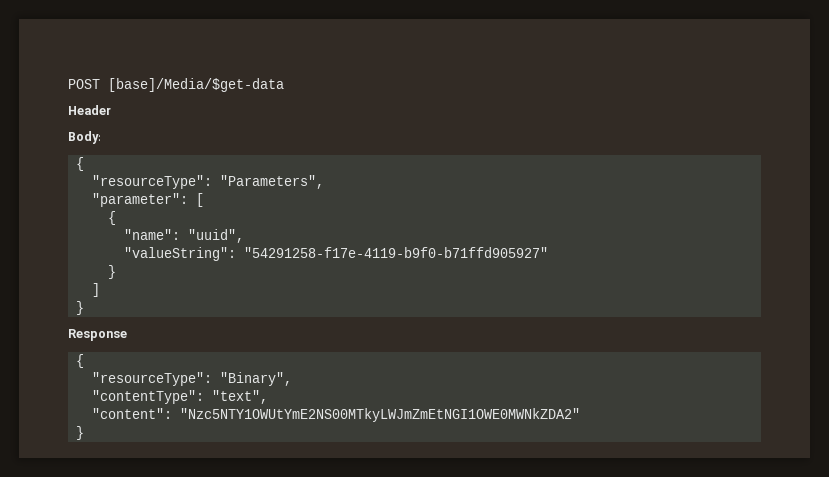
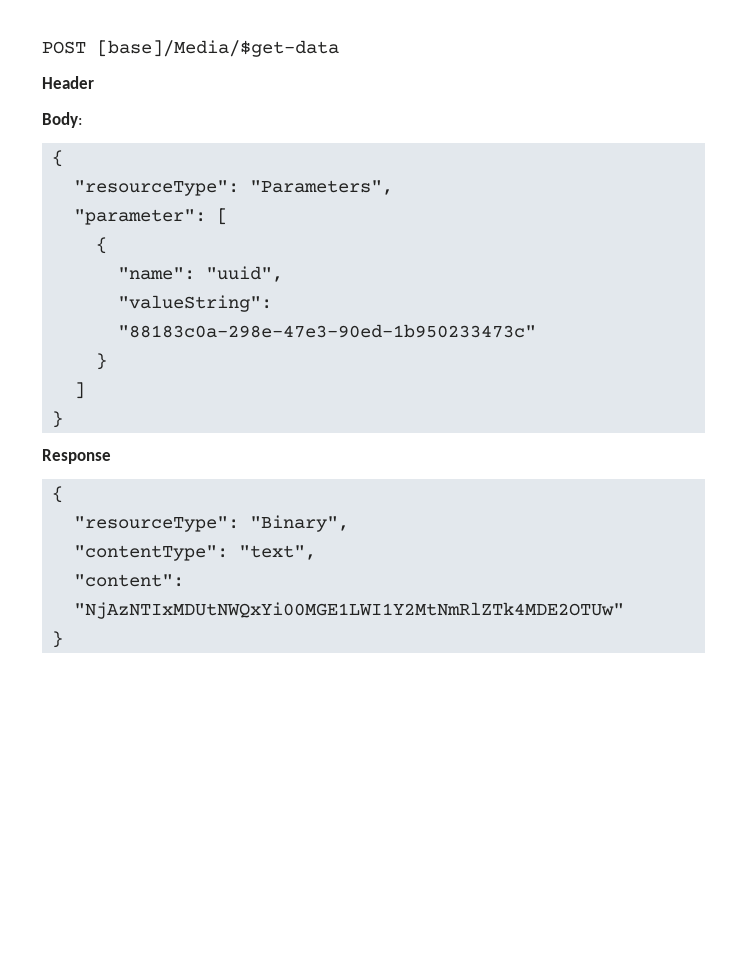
- "valueString": "54291258-f17e-4119-b9f0-b71ffd905927"
+ "valueString": "88183c0a-298e-47e3-90ed-1b950233473c"
- "content": "Nzc5NTY1OWUtYmE2NS00MTkyLWJmZmEtNGI1OWE0MWNkZDA2"
+ "content": "NjAzNTIxMDUtNWQxYi00MGE1LWI1Y2MtNmRlZTk4MDE2OTUw"

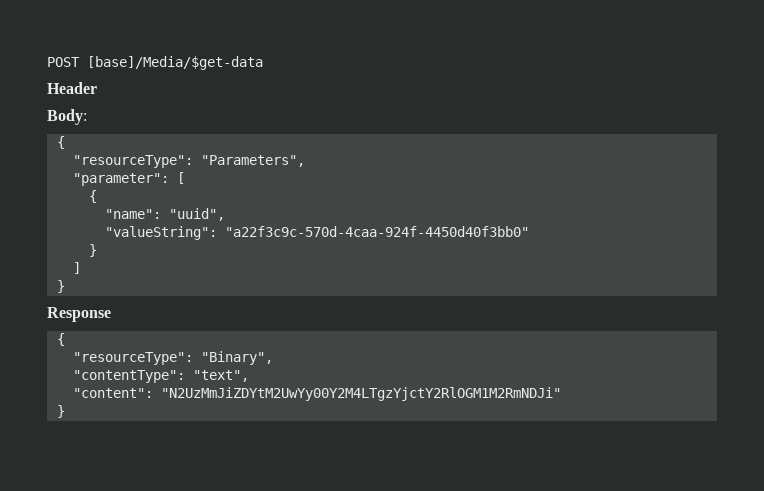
- "valueString": "88183c0a-298e-47e3-90ed-1b950233473c"
+ "valueString": "a22f3c9c-570d-4caa-924f-4450d40f3bb0"
- "content": "NjAzNTIxMDUtNWQxYi00MGE1LWI1Y2MtNmRlZTk4MDE2OTUw"
+ "content": "N2UzMmJiZDYtM2UwYy00Y2M4LTgzYjctY2RlOGM1M2RmNDJi"

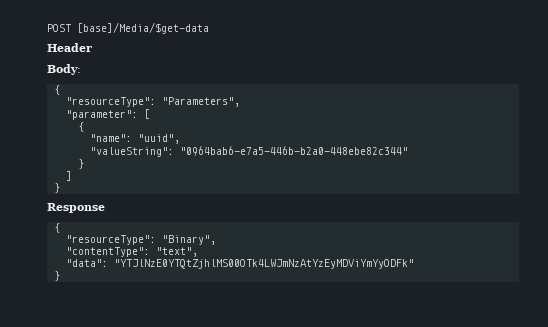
- "valueString": "a22f3c9c-570d-4caa-924f-4450d40f3bb0"
+ "valueString": "0964bab6-e7a5-446b-b2a0-448ebe82c344"
- "content": "N2UzMmJiZDYtM2UwYy00Y2M4LTgzYjctY2RlOGM1M2RmNDJi"
+ "data": "YTJlNzE0YTQtZjhlMS00OTk4LWJmNzAtYzEyMDViYmYyODFk"

